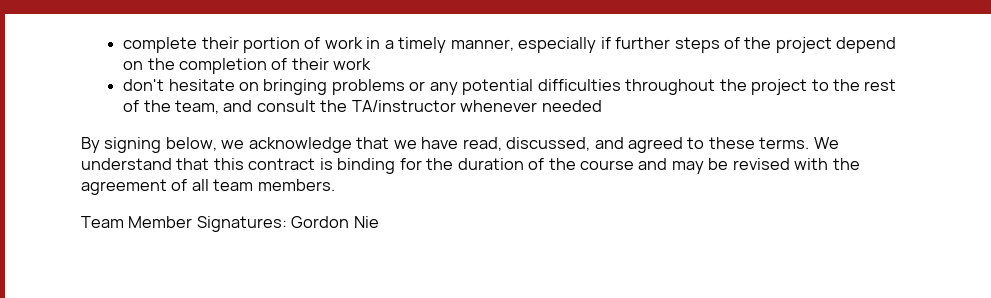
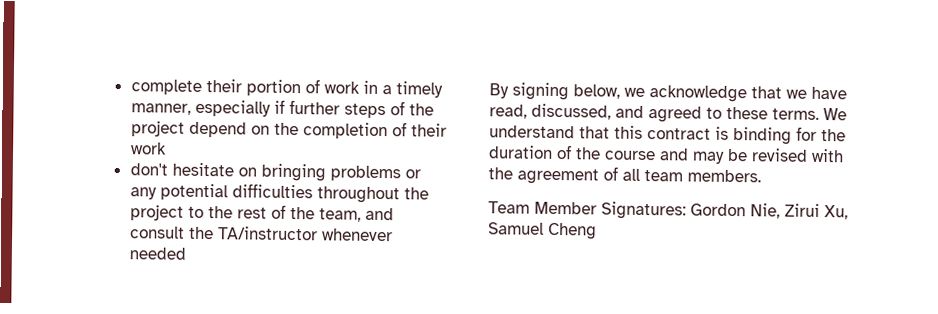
- Team Member Signatures: Gordon Nie
+ Team Member Signatures: Gordon Nie, Zirui Xu, Samuel Cheng

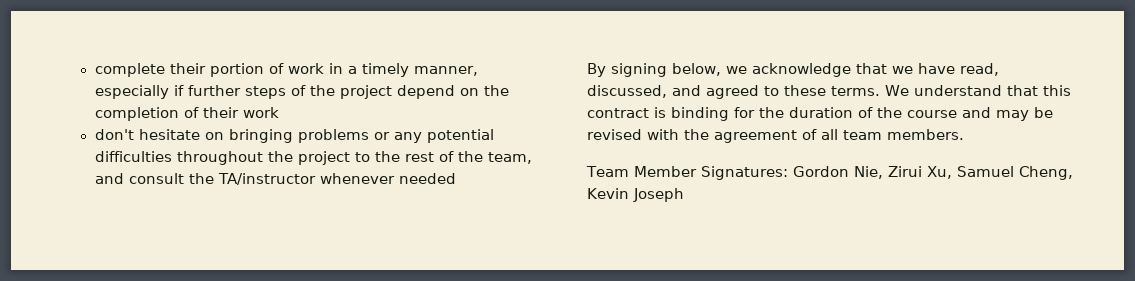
- Team Member Signatures: Gordon Nie, Zirui Xu, Samuel Cheng
+ Team Member Signatures: Gordon Nie, Zirui Xu, Samuel Cheng, Kevin Joseph

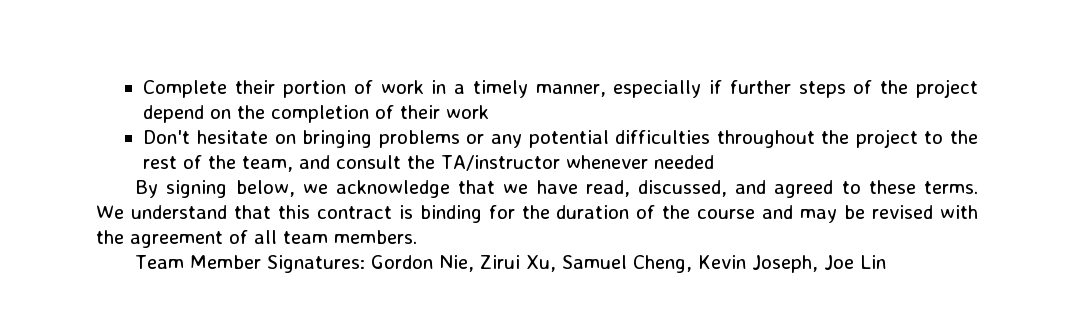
- complete their portion of work in a timely manner, especially if further steps of the project depend on the completion of their work
+ Complete their portion of work in a timely manner, especially if further steps of the project depend on the completion of their work
- don't hesitate on bringing problems or any potential difficulties throughout the project to the rest of the team, and consult the TA/instructor whenever needed
+ Don't hesitate on bringing problems or any potential difficulties throughout the project to the rest of the team, and consult the TA/instructor whenever needed
- Team Member Signatures: Gordon Nie, Zirui Xu, Samuel Cheng, Kevin Joseph
+ Team Member Signatures: Gordon Nie, Zirui Xu, Samuel Cheng, Kevin Joseph, Joe Lin

